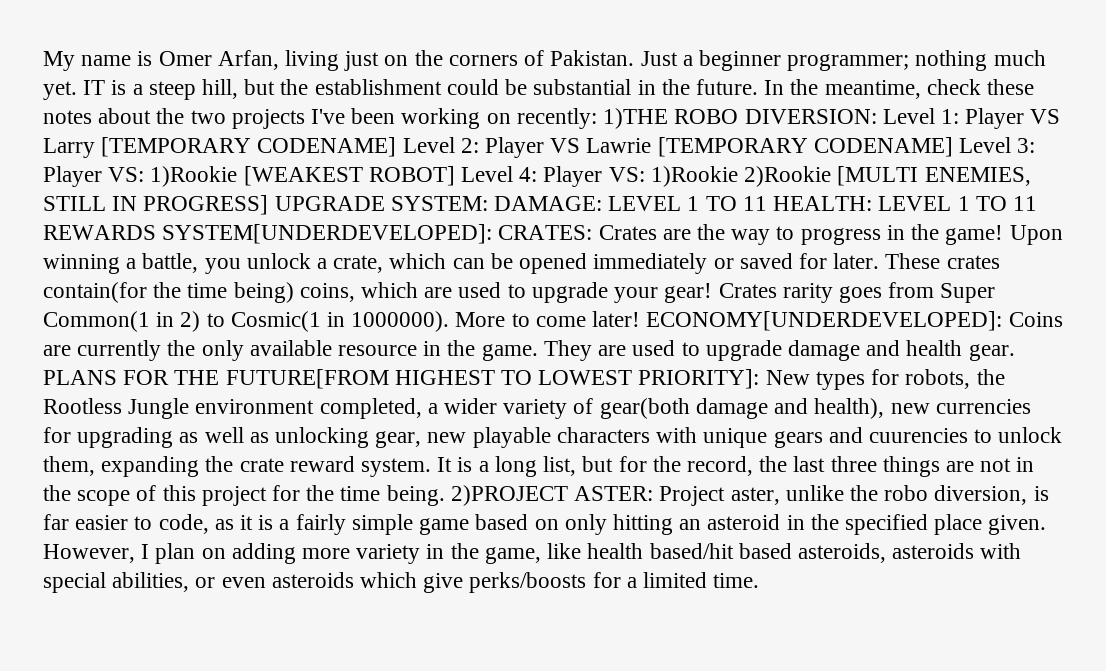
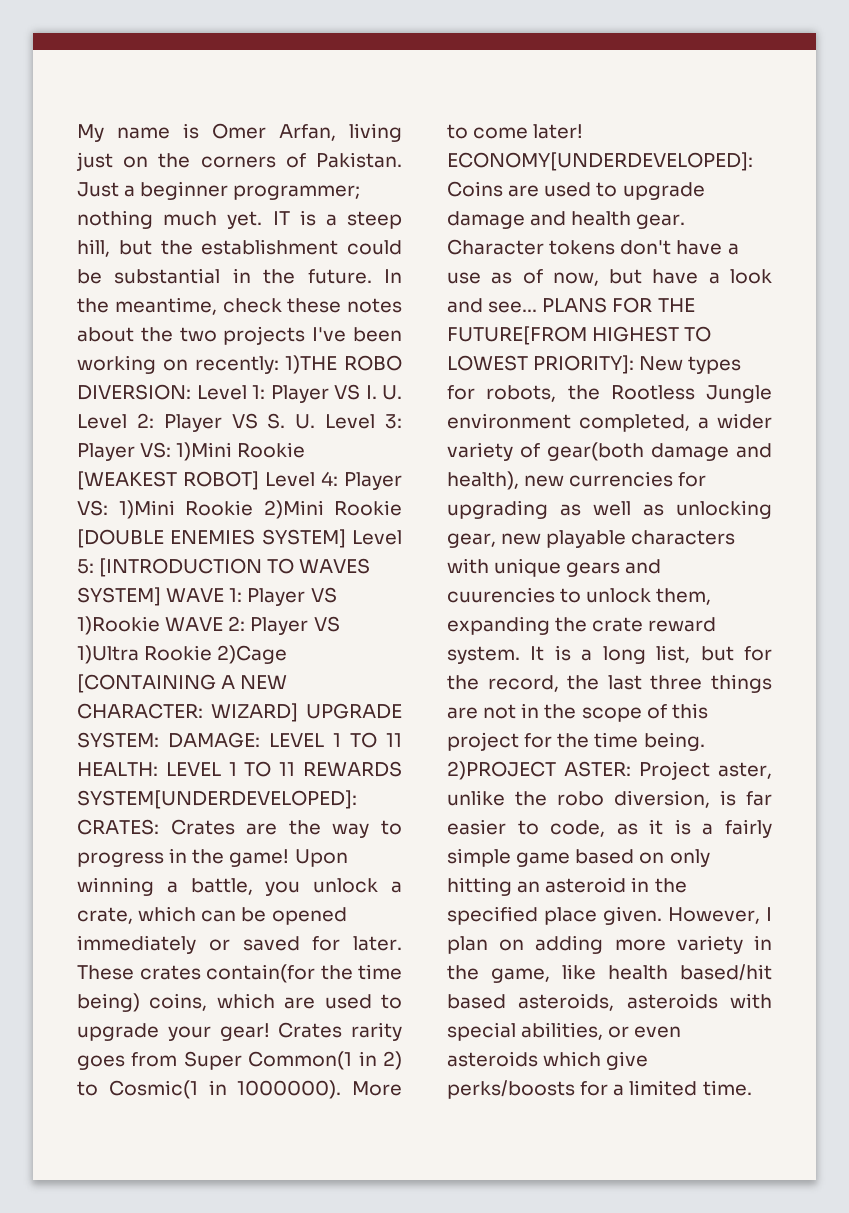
- In the meantime, check these notes about the two projects I've been working on recently: 1)THE ROBO DIVERSION: Level 1: Player VS Larry [TEMPORARY CODENAME] Level 2: Player VS Lawrie [TEMPORARY CODENAME] Level 3: Player VS: 1)Rookie [WEAKEST ROBOT] Level 4: Player VS: 1)Rookie 2)Rookie [MULTI ENEMIES, STILL IN PROGRESS] UPGRADE SYSTEM: DAMAGE: LEVEL 1 TO 11 HEALTH: LEVEL 1 TO 11 REWARDS SYSTEM[UNDERDEVELOPED]: CRATES: Crates are the way to progress in the game!
+ In the meantime, check these notes about the two projects I've been working on recently: 1)THE ROBO DIVERSION: Level 1: Player VS I. U. Level 2: Player VS S. U. Level 3: Player VS: 1)Mini Rookie [WEAKEST ROBOT] Level 4: Player VS: 1)Mini Rookie 2)Mini Rookie [DOUBLE ENEMIES SYSTEM] Level 5: [INTRODUCTION TO WAVES SYSTEM] WAVE 1: Player VS 1)Rookie WAVE 2: Player VS 1)Ultra Rookie 2)Cage [CONTAINING A NEW CHARACTER: WIZARD] UPGRADE SYSTEM: DAMAGE: LEVEL 1 TO 11 HEALTH: LEVEL 1 TO 11 REWARDS SYSTEM[UNDERDEVELOPED]: CRATES: Crates are the way to progress in the game!
- ECONOMY[UNDERDEVELOPED]: Coins are currently the only available resource in the game. They are used to upgrade damage and health gear.
+ ECONOMY[UNDERDEVELOPED]: Coins are used to upgrade damage and health gear.
+ Character tokens don't have a use as of now, but have a look and see...

